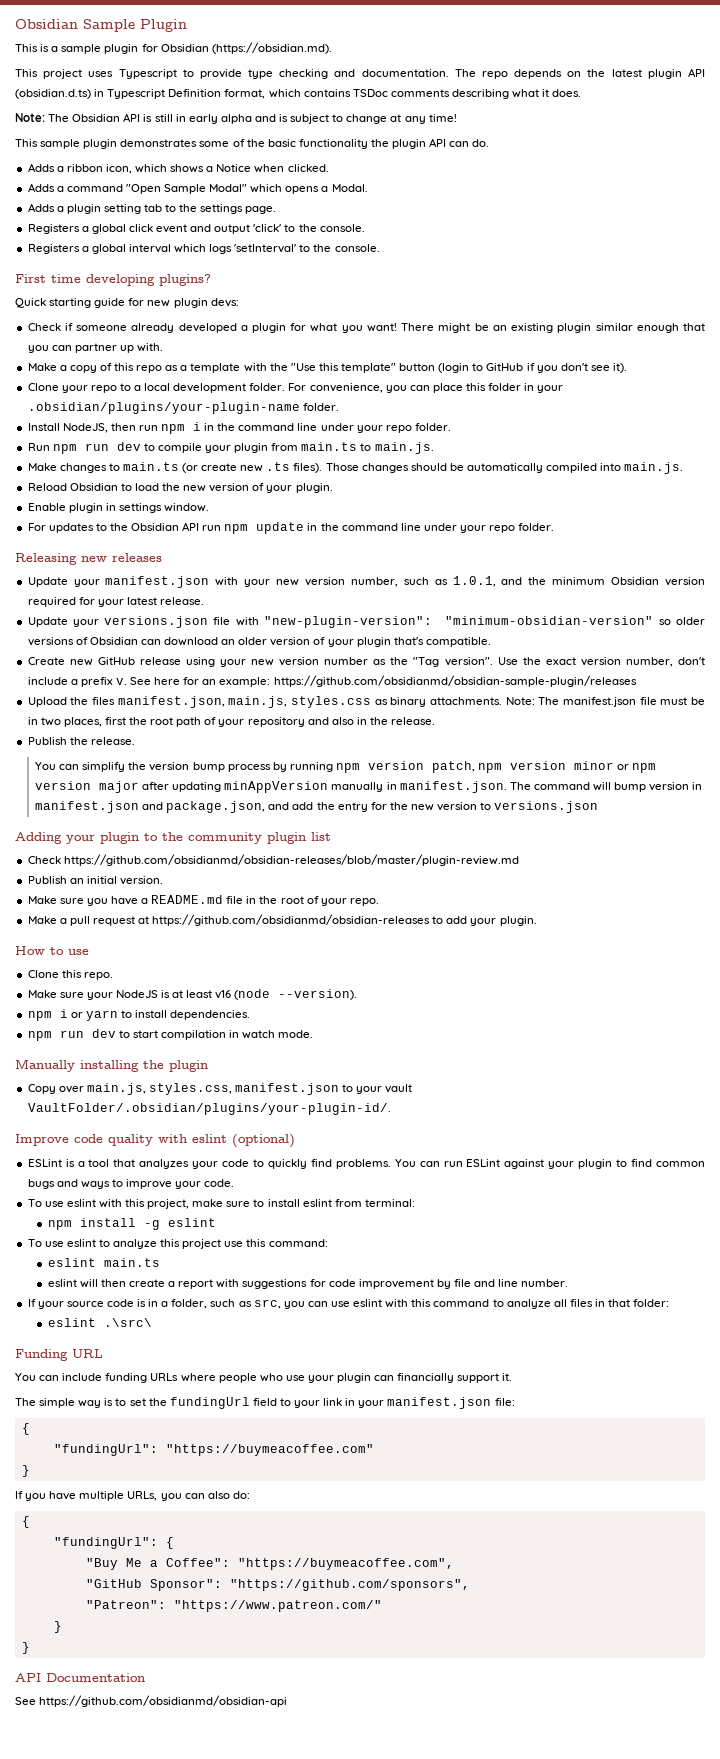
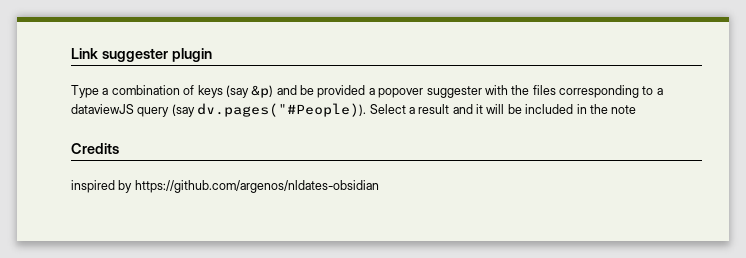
- Obsidian Sample Plugin
- This is a sample plugin for Obsidian (https://obsidian.md).
- This project uses Typescript to provide type checking and documentation. The repo depends on the latest plugin API (obsidian.d.ts) in Typescript Definition format, which contains TSDoc comments describing what it does.
- Note: The Obsidian API is still in early alpha and is subject to change at any time!
- This sample plugin demonstrates some of the basic functionality the plugin API can do.
- Adds a ribbon icon, which shows a Notice when clicked.
- Adds a command "Open Sample Modal" which opens a Modal.
- Adds a plugin setting tab to the settings page.
- Registers a global click event and output 'click' to the console.
- Registers a global interval which logs 'setInterval' to the console.
- First time developing plugins?
- Quick starting guide for new plugin devs:
- Check if someone already developed a plugin for what you want! There might be an existing plugin similar enough that you can partner up with.
- Make a copy of this repo as a template with the "Use this template" button (login to GitHub if you don't see it).
- Clone your repo to a local development folder. For convenience, you can place this folder in your .obsidian/plugins/your-plugin-name folder.
- Install NodeJS, then run npm i in the command line under your repo folder.
- Run npm run dev to compile your plugin from main.ts to main.js.
- Make changes to main.ts (or create new .ts files). Those changes should be automatically compiled into main.js.
- Reload Obsidian to load the new version of your plugin.
- Enable plugin in settings window.
- For updates to the Obsidian API run npm update in the command line under your repo folder.
- Releasing new releases
- Update your manifest.json with your new version number, such as 1.0.1, and the minimum Obsidian version required for your latest release.
- Update your versions.json file with "new-plugin-version": "minimum-obsidian-version" so older versions of Obsidian can download an older version of your plugin that's compatible.
- Create new GitHub release using your new version number as the "Tag version". Use the exact version number, don't include a prefix v. See here for an example: https://github.com/obsidianmd/obsidian-sample-plugin/releases
- Upload the files manifest.json, main.js, styles.css as binary attachments. Note: The manifest.json file must be in two places, first the root path of your repository and also in the release.
- Publish the release.
- You can simplify the version bump process by running npm version patch, npm version minor or npm version major after updating minAppVersion manually in manifest.json. The command will bump version in manifest.json and package.json, and add the entry for the new version to versions.json
- Adding your plugin to the community plugin list
- Check https://github.com/obsidianmd/obsidian-releases/blob/master/plugin-review.md
- Publish an initial version.
- Make sure you have a README.md file in the root of your repo.
- Make a pull request at https://github.com/obsidianmd/obsidian-releases to add your plugin.
- How to use
- Clone this repo.
- Make sure your NodeJS is at least v16 (node --version).
- npm i or yarn to install dependencies.
- npm run dev to start compilation in watch mode.
- Manually installing the plugin
- Copy over main.js, styles.css, manifest.json to your vault VaultFolder/.obsidian/plugins/your-plugin-id/.
- Improve code quality with eslint (optional)
- ESLint is a tool that analyzes your code to quickly find problems. You can run ESLint against your plugin to find common bugs and ways to improve your code.
- To use eslint with this project, make sure to install eslint from terminal:
- npm install -g eslint
- To use eslint to analyze this project use this command:
- eslint main.ts
- eslint will then create a report with suggestions for code improvement by file and line number.
- If your source code is in a folder, such as src, you can use eslint with this command to analyze all files in that folder:
- eslint .\src\
- Funding URL
- You can include funding URLs where people who use your plugin can financially support it.
- The simple way is to set the fundingUrl field to your link in your manifest.json file:
- {
- "fundingUrl": "https://buymeacoffee.com"
- }
- If you have multiple URLs, you can also do:
- {
- "fundingUrl": {
- "Buy Me a Coffee": "https://buymeacoffee.com",
- "GitHub Sponsor": "https://github.com/sponsors",
- "Patreon": "https://www.patreon.com/"
- }
- }
- API Documentation
- See https://github.com/obsidianmd/obsidian-api
+ Link suggester plugin
+ Type a combination of keys (say &p) and be provided a popover suggester with the files corresponding to a dataviewJS query (say dv.pages("#People)). Select a result and it will be included in the note
+ Credits
+ inspired by https://github.com/argenos/nldates-obsidian

